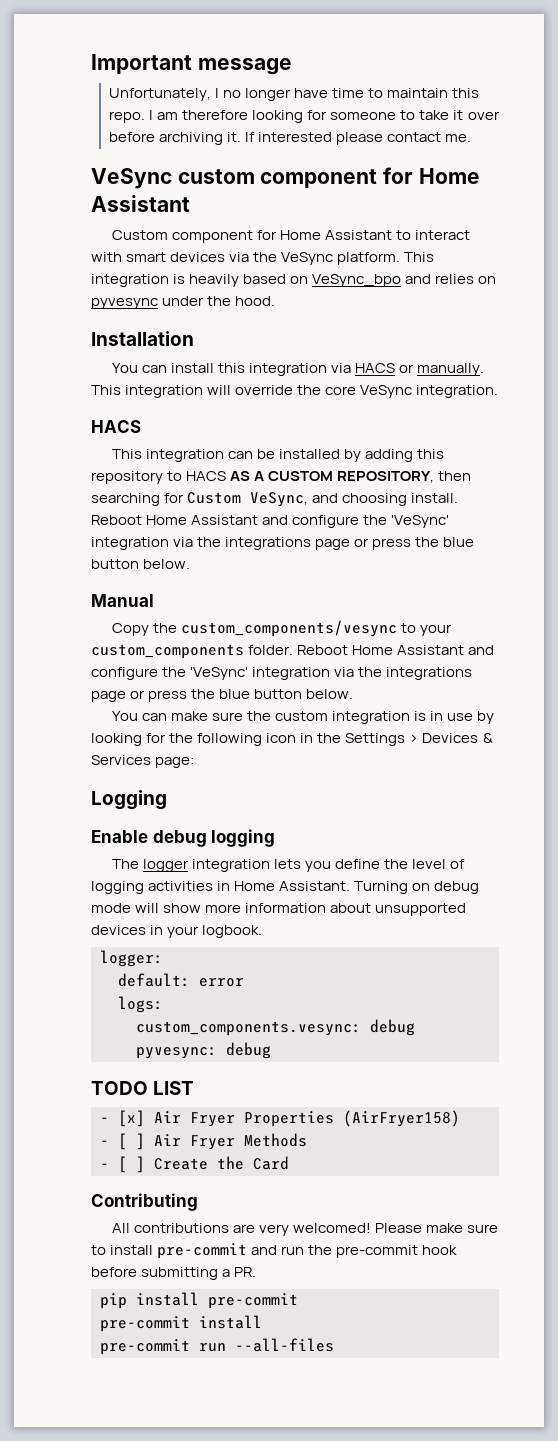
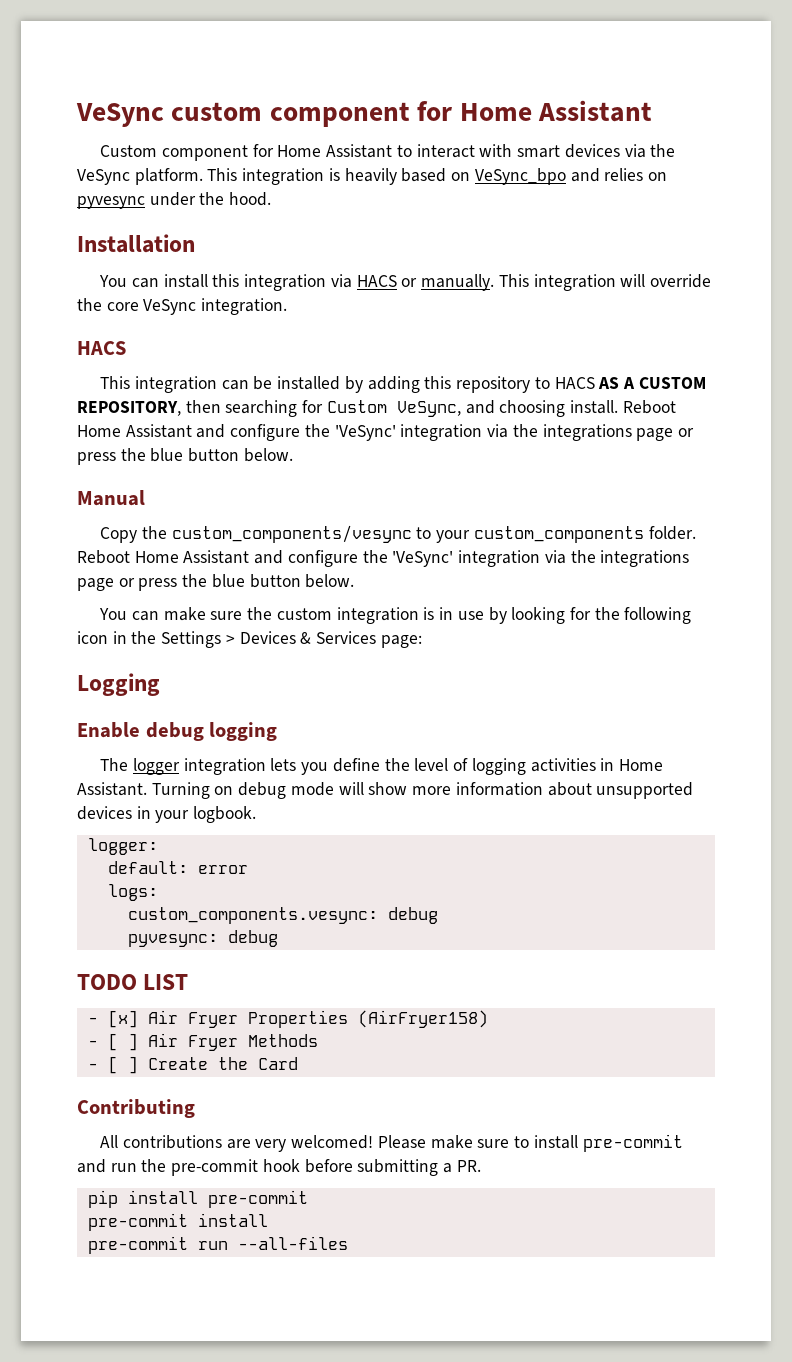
- Important message
- Unfortunately, I no longer have time to maintain this repo. I am therefore looking for someone to take it over before archiving it. If interested please contact me.

